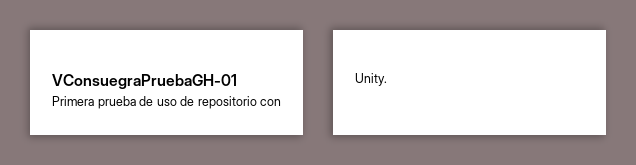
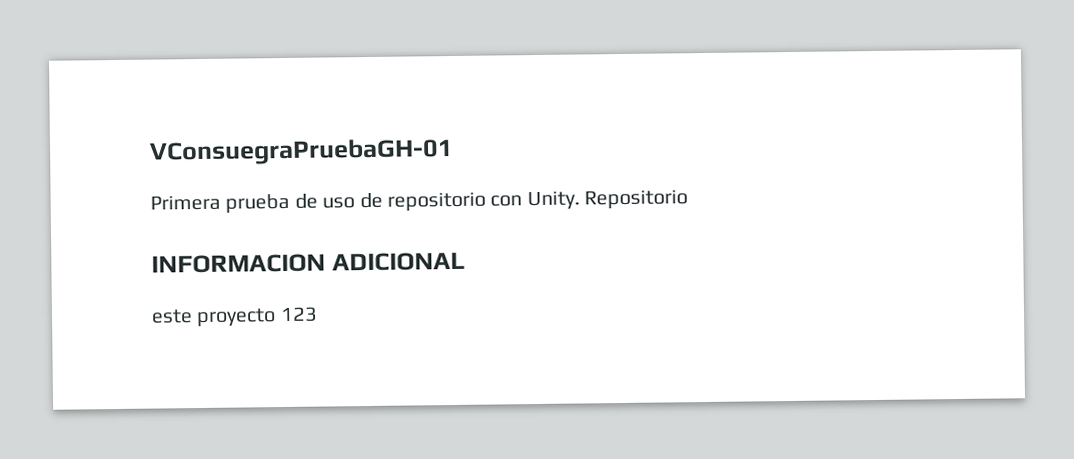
+ Repositorio
+ INFORMACION ADICIONAL
+ este proyecto 123

